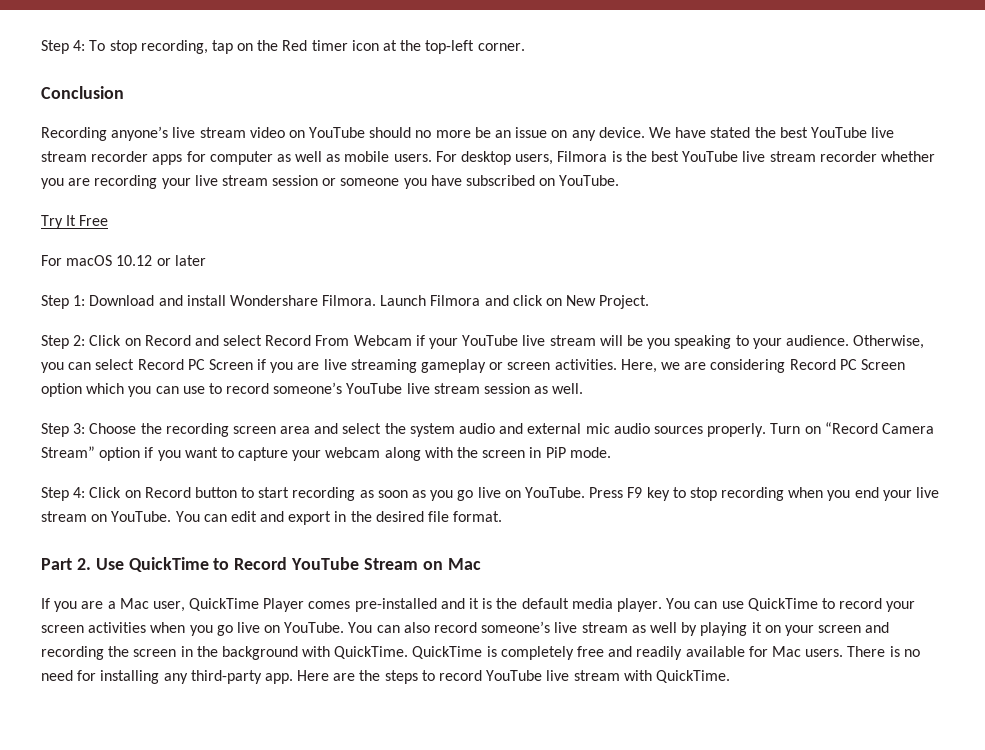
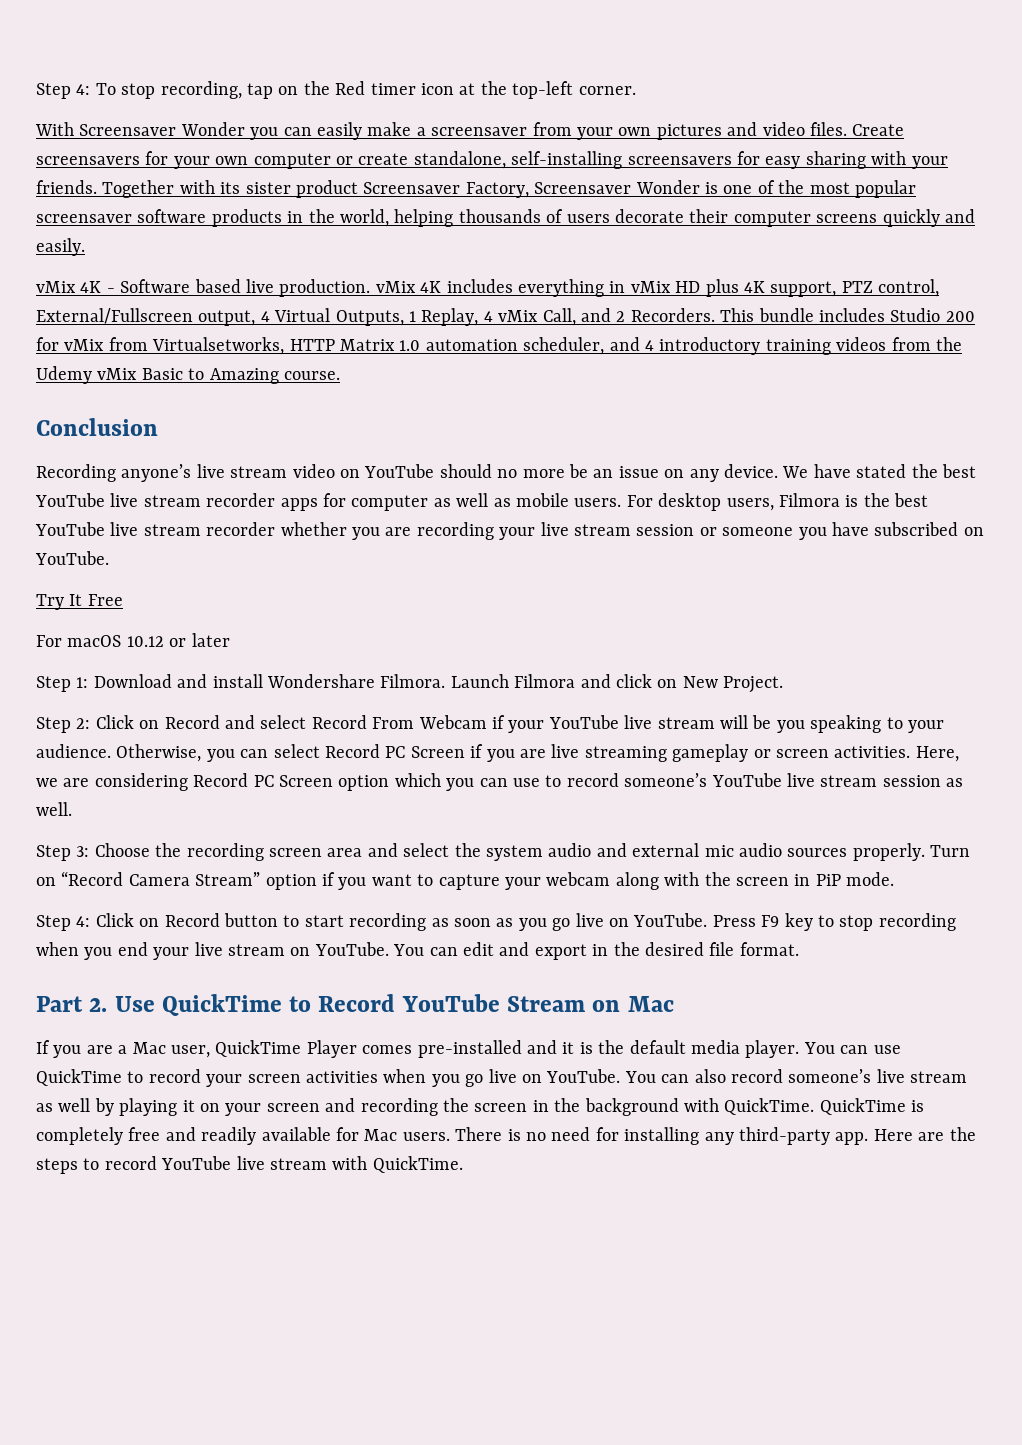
+ With Screensaver Wonder you can easily make a screensaver from your own pictures and video files. Create screensavers for your own computer or create standalone, self-installing screensavers for easy sharing with your friends. Together with its sister product Screensaver Factory, Screensaver Wonder is one of the most popular screensaver software products in the world, helping thousands of users decorate their computer screens quickly and easily.
+ vMix 4K - Software based live production. vMix 4K includes everything in vMix HD plus 4K support, PTZ control, External/Fullscreen output, 4 Virtual Outputs, 1 Replay, 4 vMix Call, and 2 Recorders. This bundle includes Studio 200 for vMix from Virtualsetworks, HTTP Matrix 1.0 automation scheduler, and 4 introductory training videos from the Udemy vMix Basic to Amazing course.

